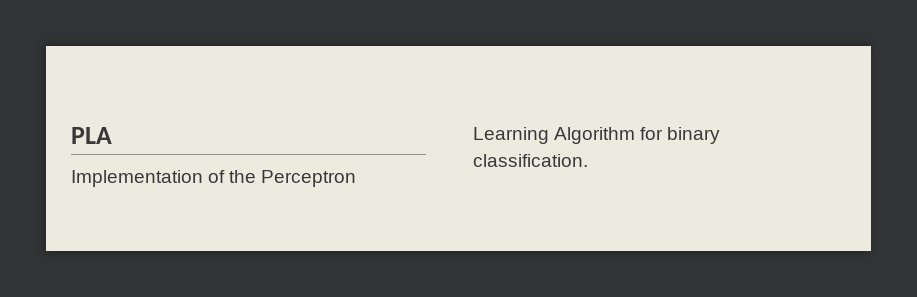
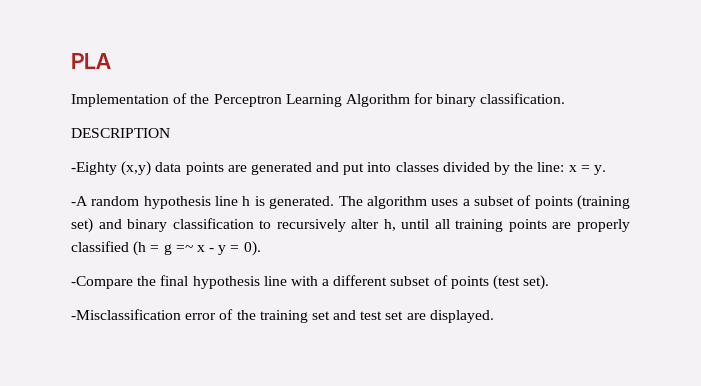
+ DESCRIPTION
+ -Eighty (x,y) data points are generated and put into classes divided by the line: x = y.
+ -A random hypothesis line h is generated. The algorithm uses a subset of points (training set) and binary classification to recursively alter h, until all training points are properly classified (h = g =~ x - y = 0).
+ -Compare the final hypothesis line with a different subset of points (test set).
+ -Misclassification error of the training set and test set are displayed.

